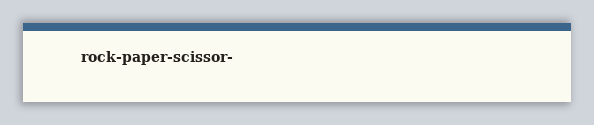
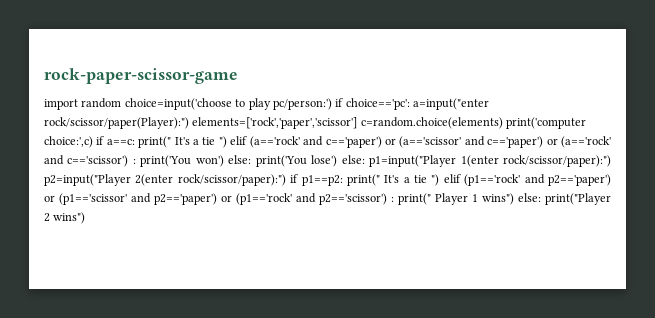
- rock-paper-scissor-
+ rock-paper-scissor-game
+ import random choice=input('choose to play pc/person:') if choice=='pc': a=input("enter rock/scissor/paper(Player):") elements=['rock','paper','scissor'] c=random.choice(elements) print('computer choice:',c) if a==c: print(" It's a tie ") elif (a=='rock' and c=='paper') or (a=='scissor' and c=='paper') or (a=='rock' and c=='scissor') : print('You won') else: print('You lose') else: p1=input("Player 1(enter rock/scissor/paper):") p2=input("Player 2(enter rock/scissor/paper):") if p1==p2: print(" It's a tie ") elif (p1=='rock' and p2=='paper') or (p1=='scissor' and p2=='paper') or (p1=='rock' and p2=='scissor') : print(" Player 1 wins") else: print("Player 2 wins")

